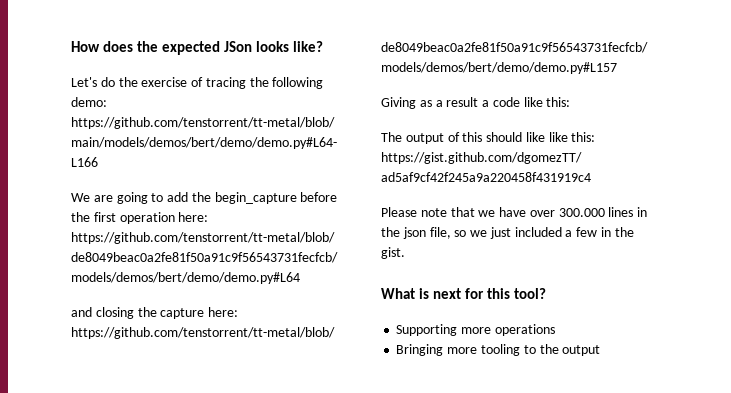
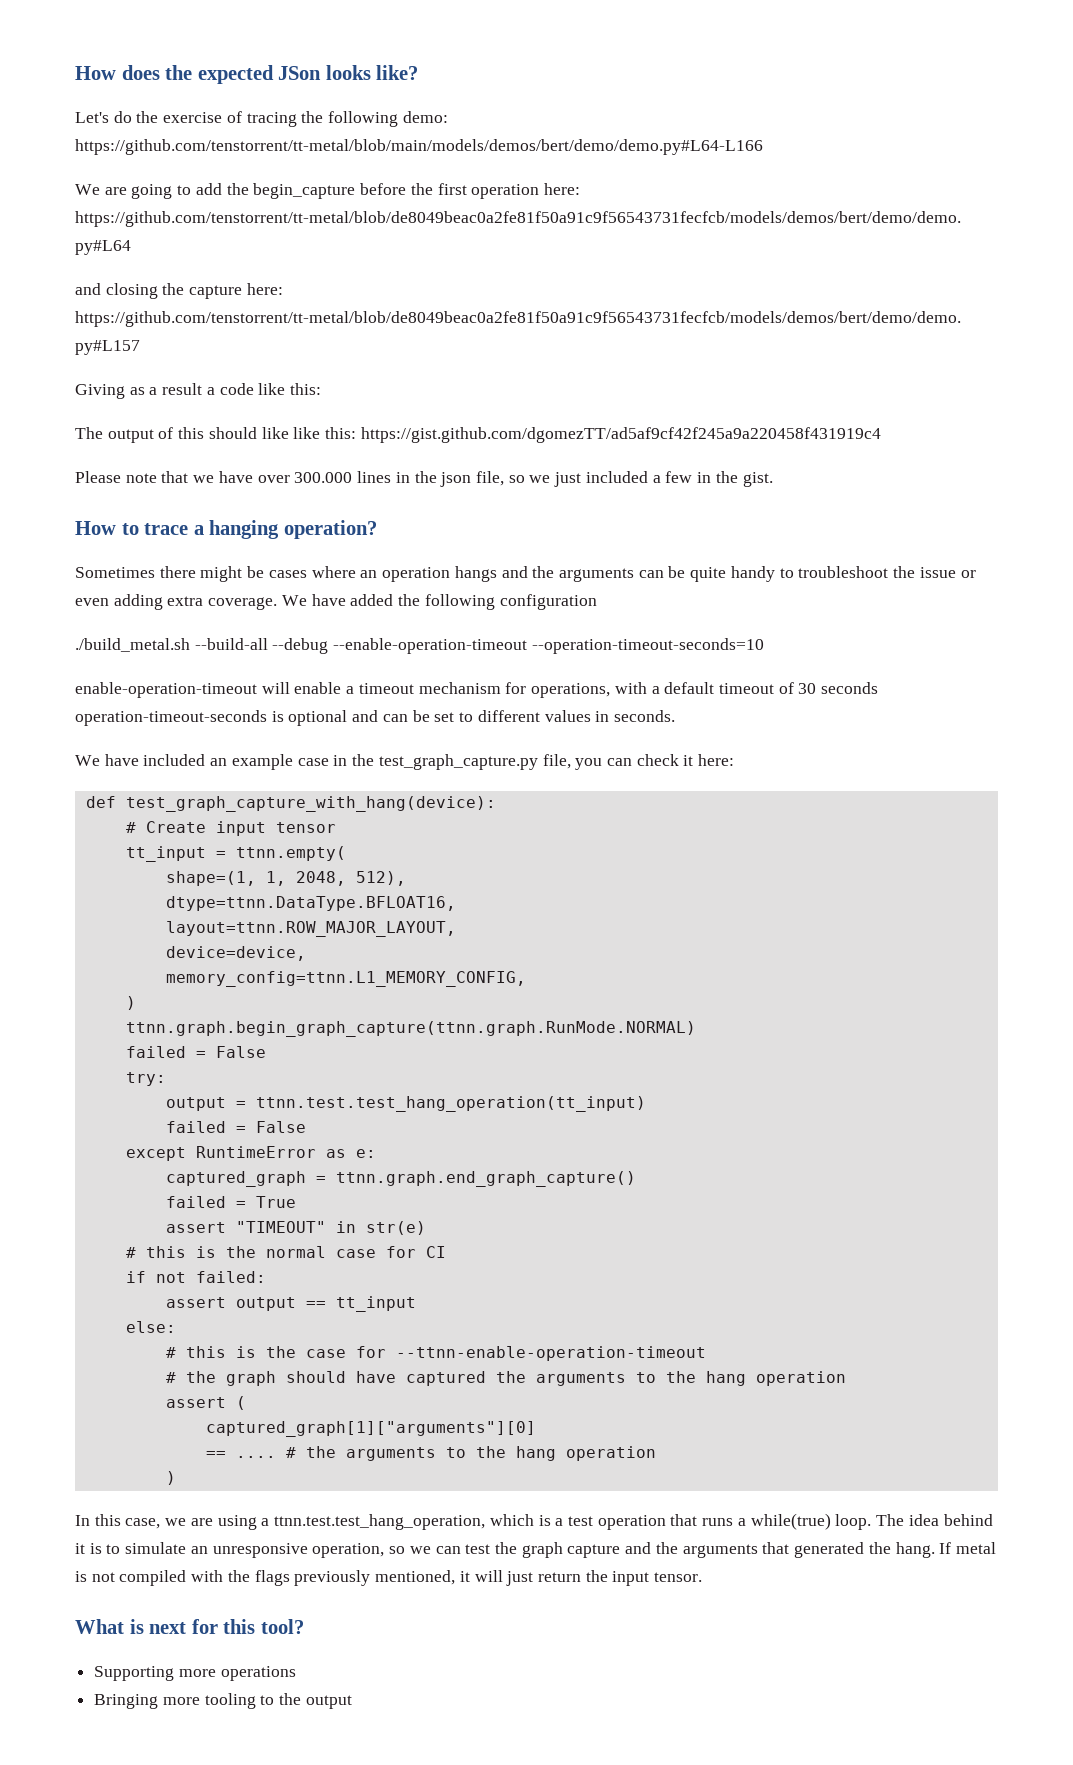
+ How to trace a hanging operation?
+ Sometimes there might be cases where an operation hangs and the arguments can be quite handy to troubleshoot the issue or even adding extra coverage. We have added the following configuration
+ ./build_metal.sh --build-all --debug --enable-operation-timeout --operation-timeout-seconds=10
+ enable-operation-timeout will enable a timeout mechanism for operations, with a default timeout of 30 seconds operation-timeout-seconds is optional and can be set to different values in seconds.
+ We have included an example case in the test_graph_capture.py file, you can check it here:
+ def test_graph_capture_with_hang(device):
+ # Create input tensor
+ tt_input = ttnn.empty(
+ shape=(1, 1, 2048, 512),
+ dtype=ttnn.DataType.BFLOAT16,
+ layout=ttnn.ROW_MAJOR_LAYOUT,
+ device=device,
+ memory_config=ttnn.L1_MEMORY_CONFIG,
+ )
+ ttnn.graph.begin_graph_capture(ttnn.graph.RunMode.NORMAL)
+ failed = False
+ try:
+ output = ttnn.test.test_hang_operation(tt_input)
+ failed = False
+ except RuntimeError as e:
+ captured_graph = ttnn.graph.end_graph_capture()
+ failed = True
+ assert "TIMEOUT" in str(e)
+ # this is the normal case for CI
+ if not failed:
+ assert output == tt_input
+ else:
+ # this is the case for --ttnn-enable-operation-timeout
+ # the graph should have captured the arguments to the hang operation
+ assert (
+ captured_graph[1]["arguments"][0]
+ == .... # the arguments to the hang operation
+ )
+ In this case, we are using a ttnn.test.test_hang_operation, which is a test operation that runs a while(true) loop. The idea behind it is to simulate an unresponsive operation, so we can test the graph capture and the arguments that generated the hang. If metal is not compiled with the flags previously mentioned, it will just return the input tensor.

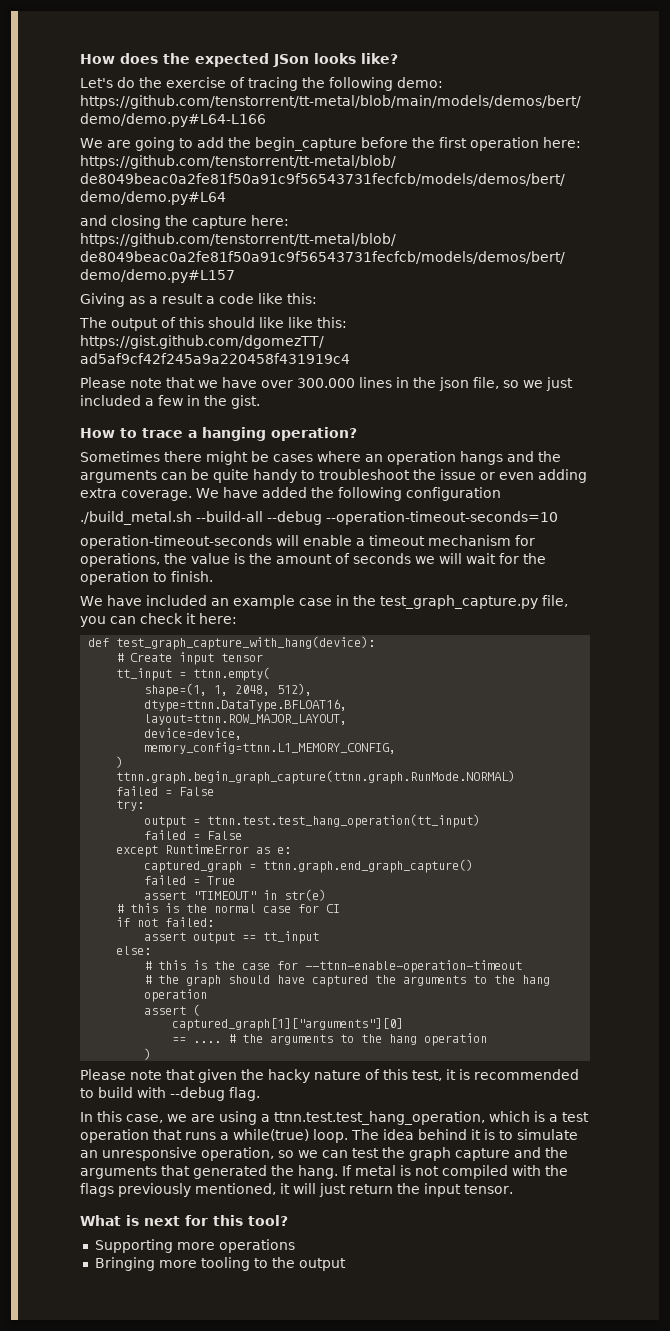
- ./build_metal.sh --build-all --debug --enable-operation-timeout --operation-timeout-seconds=10
+ ./build_metal.sh --build-all --debug --operation-timeout-seconds=10
- enable-operation-timeout will enable a timeout mechanism for operations, with a default timeout of 30 seconds operation-timeout-seconds is optional and can be set to different values in seconds.
+ operation-timeout-seconds will enable a timeout mechanism for operations, the value is the amount of seconds we will wait for the operation to finish.
+ Please note that given the hacky nature of this test, it is recommended to build with --debug flag.

